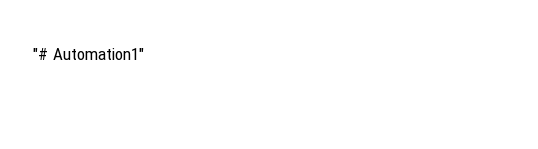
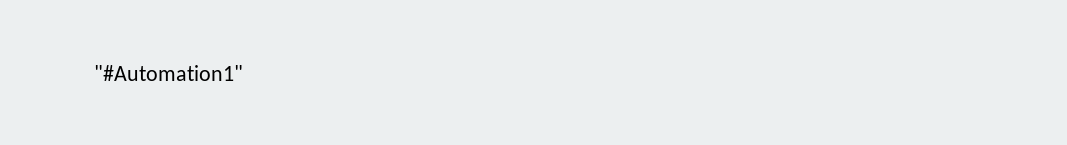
- "# Automation1"
+ "#Automation1"

